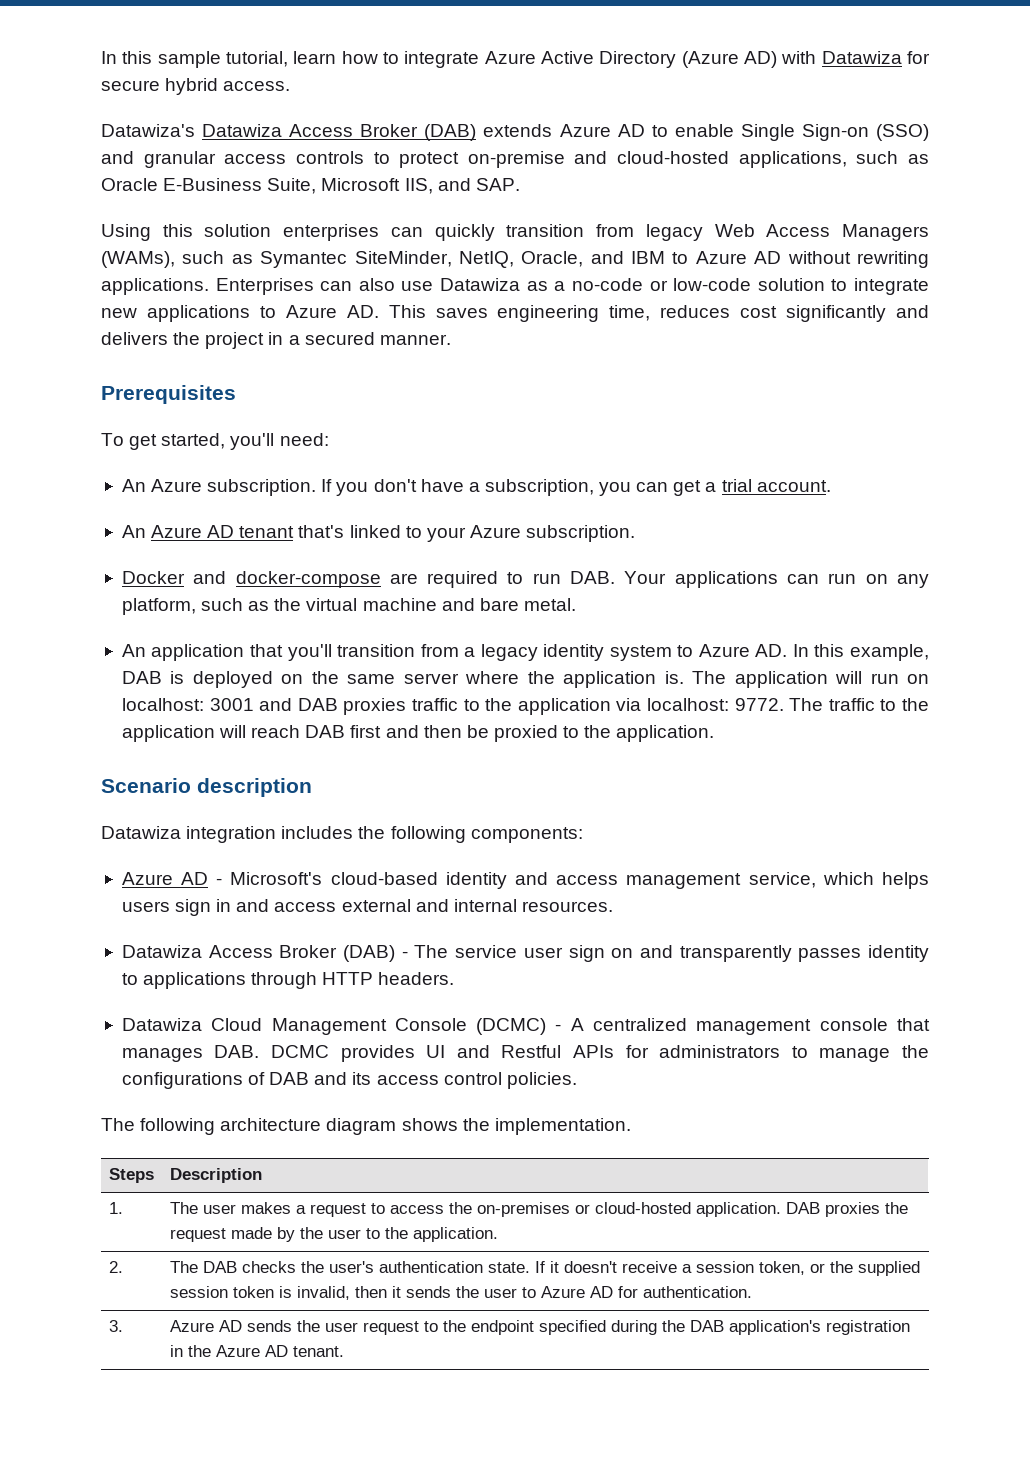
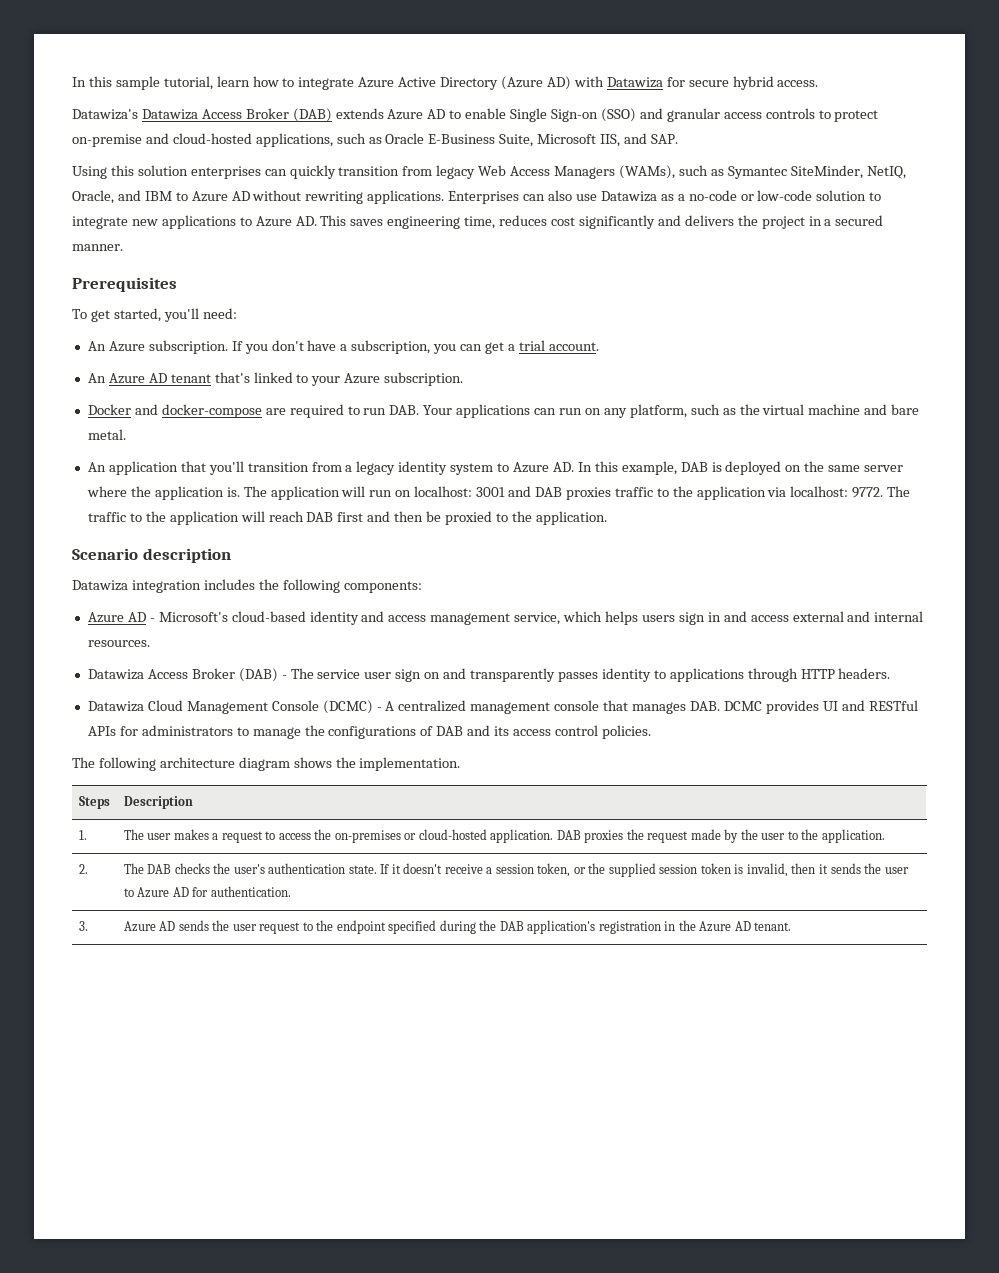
- Datawiza Cloud Management Console (DCMC) - A centralized management console that manages DAB. DCMC provides UI and Restful APIs for administrators to manage the configurations of DAB and its access control policies.
+ Datawiza Cloud Management Console (DCMC) - A centralized management console that manages DAB. DCMC provides UI and RESTful APIs for administrators to manage the configurations of DAB and its access control policies.

